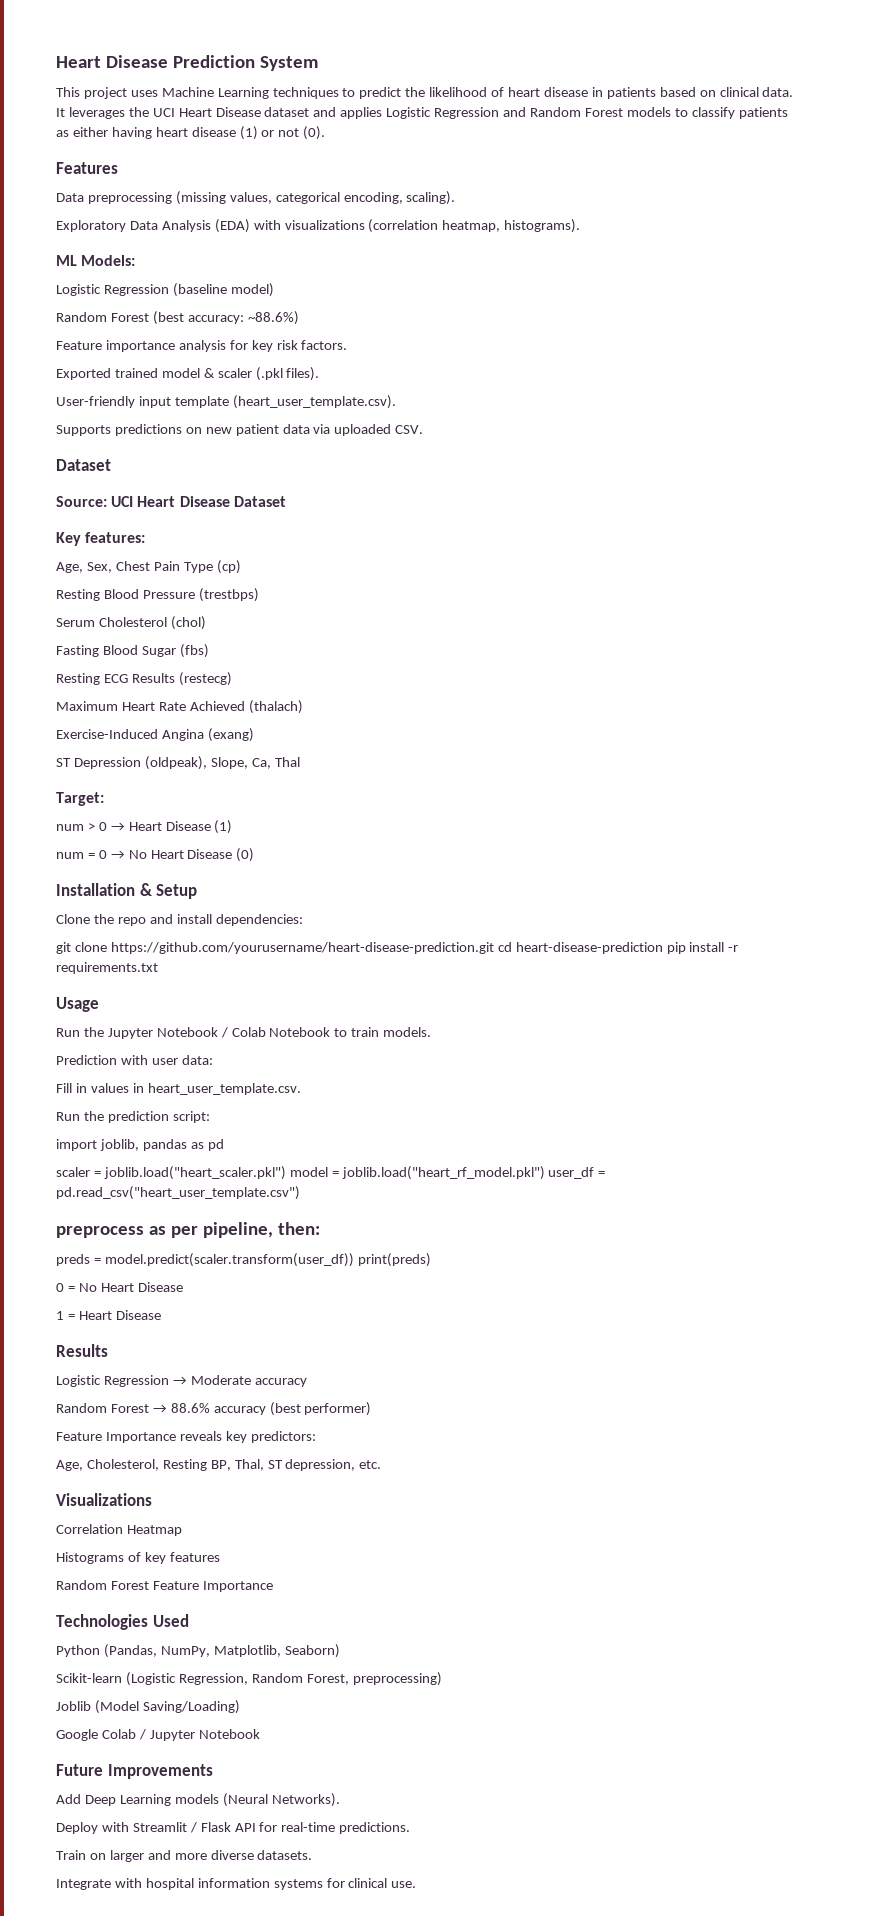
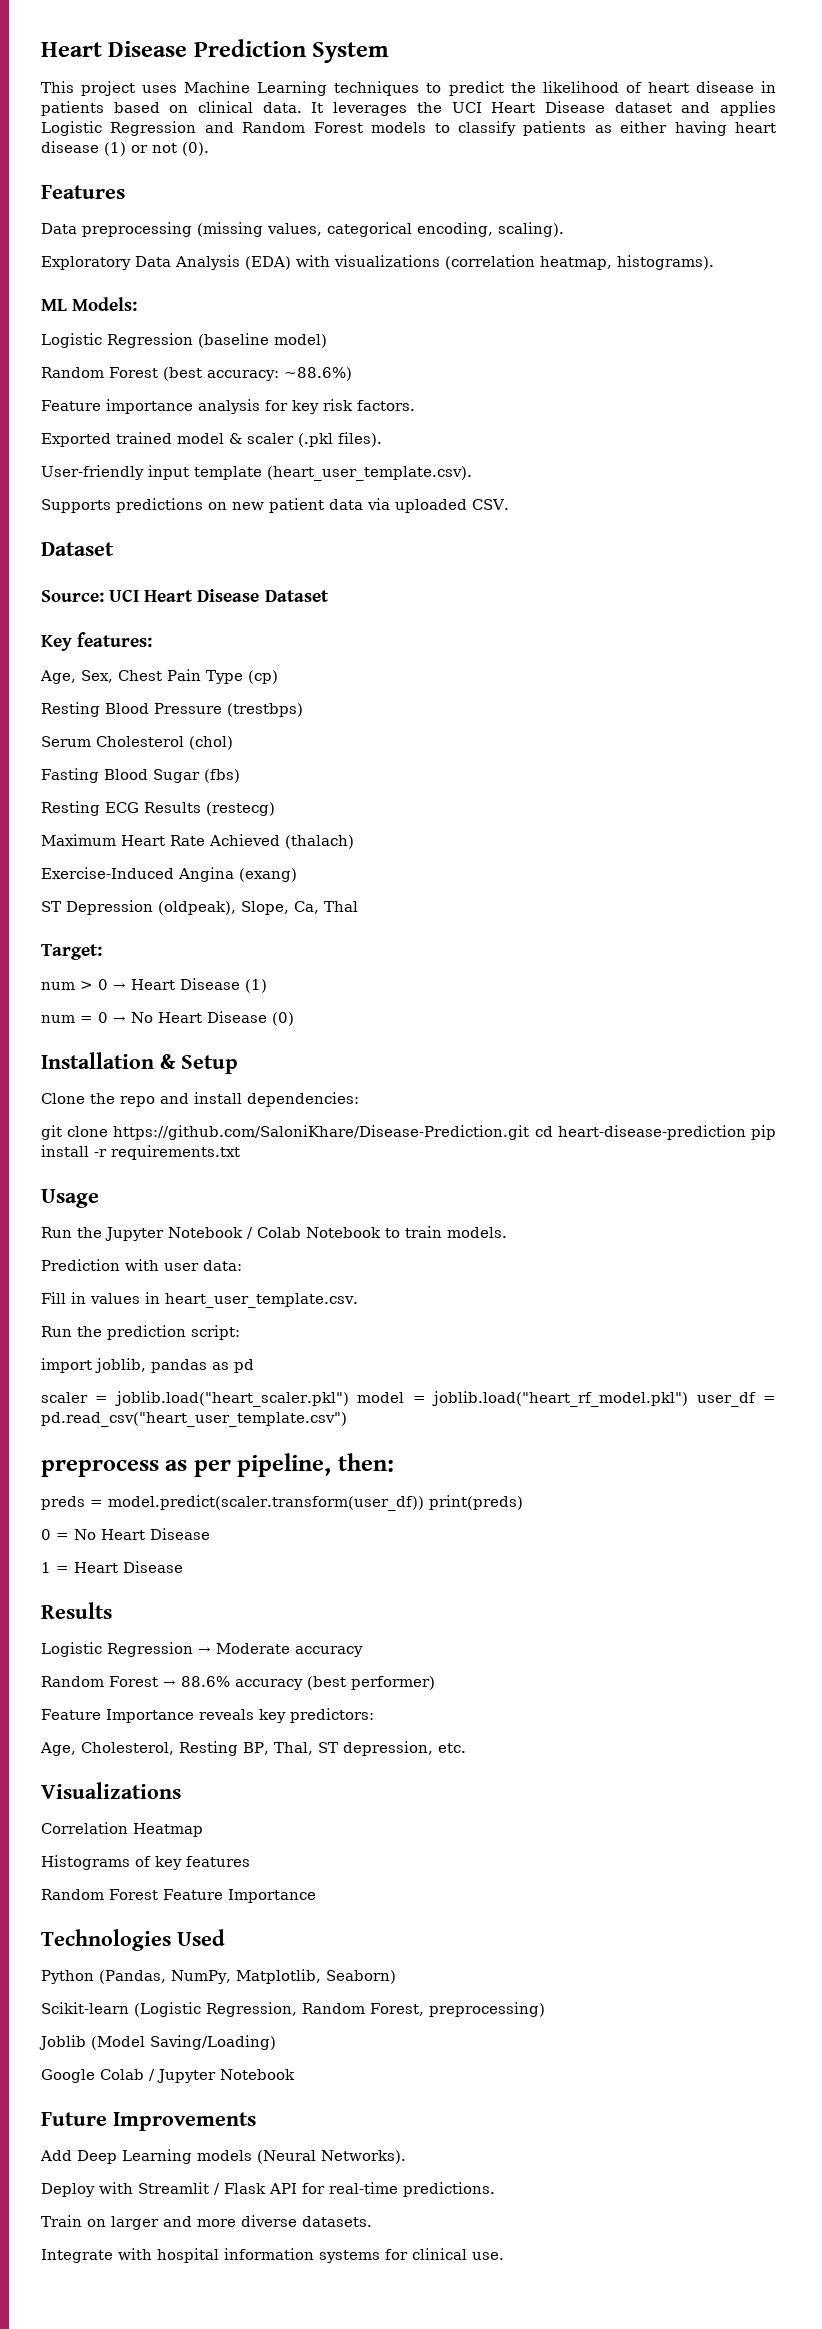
- git clone https://github.com/yourusername/heart-disease-prediction.git cd heart-disease-prediction pip install -r requirements.txt
+ git clone https://github.com/SaloniKhare/Disease-Prediction.git cd heart-disease-prediction pip install -r requirements.txt

